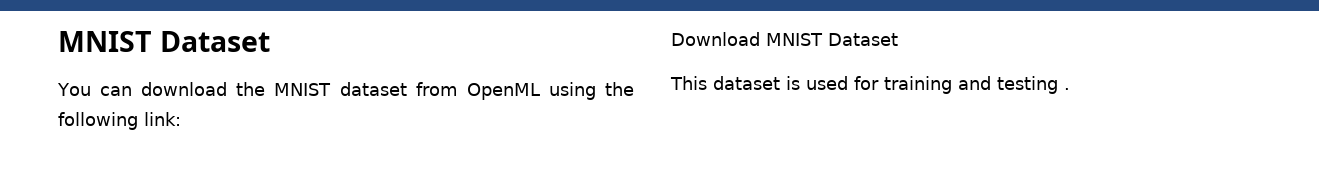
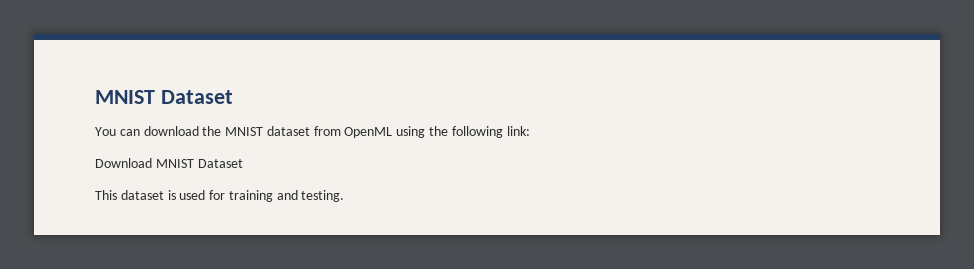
- This dataset is used for training and testing .
+ This dataset is used for training and testing.

